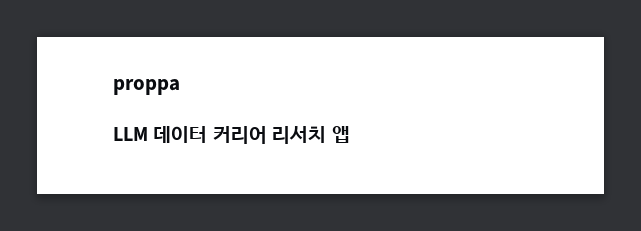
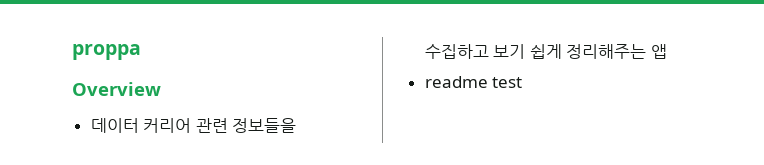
- LLM 데이터 커리어 리서치 앱
+ Overview
+ 데이터 커리어 관련 정보들을 수집하고 보기 쉽게 정리해주는 앱
+ readme test

